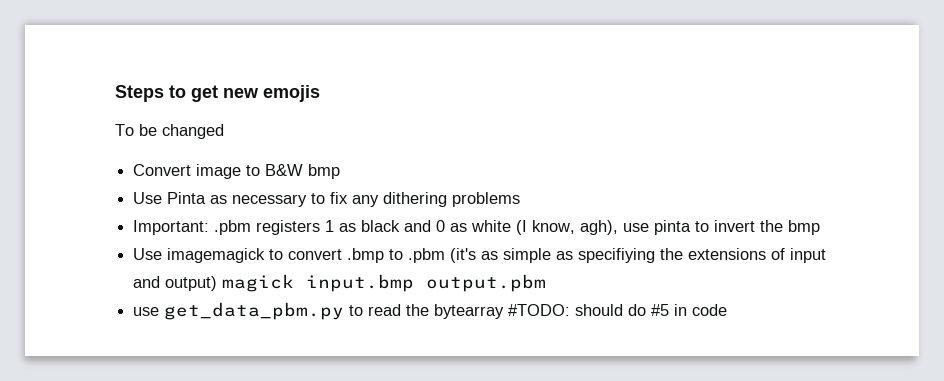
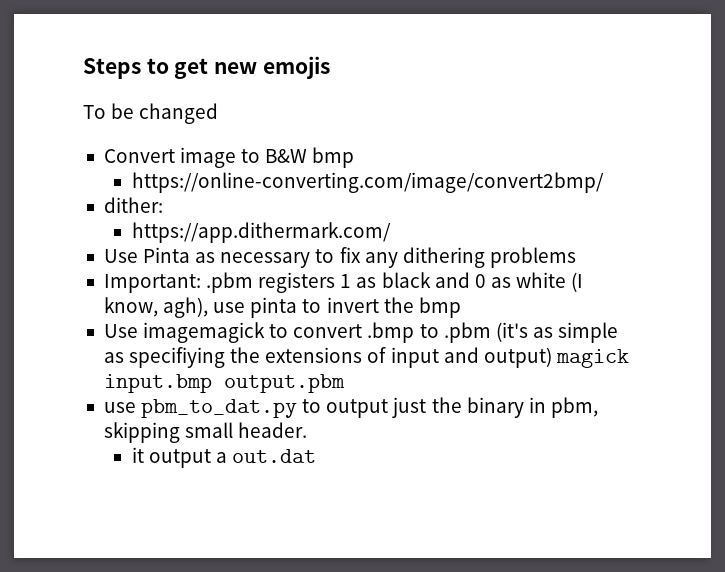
+ https://online-converting.com/image/convert2bmp/
+ dither:
+ https://app.dithermark.com/
- use get_data_pbm.py to read the bytearray #TODO: should do #5 in code
+ use pbm_to_dat.py to output just the binary in pbm, skipping small header.
+ it output a out.dat

